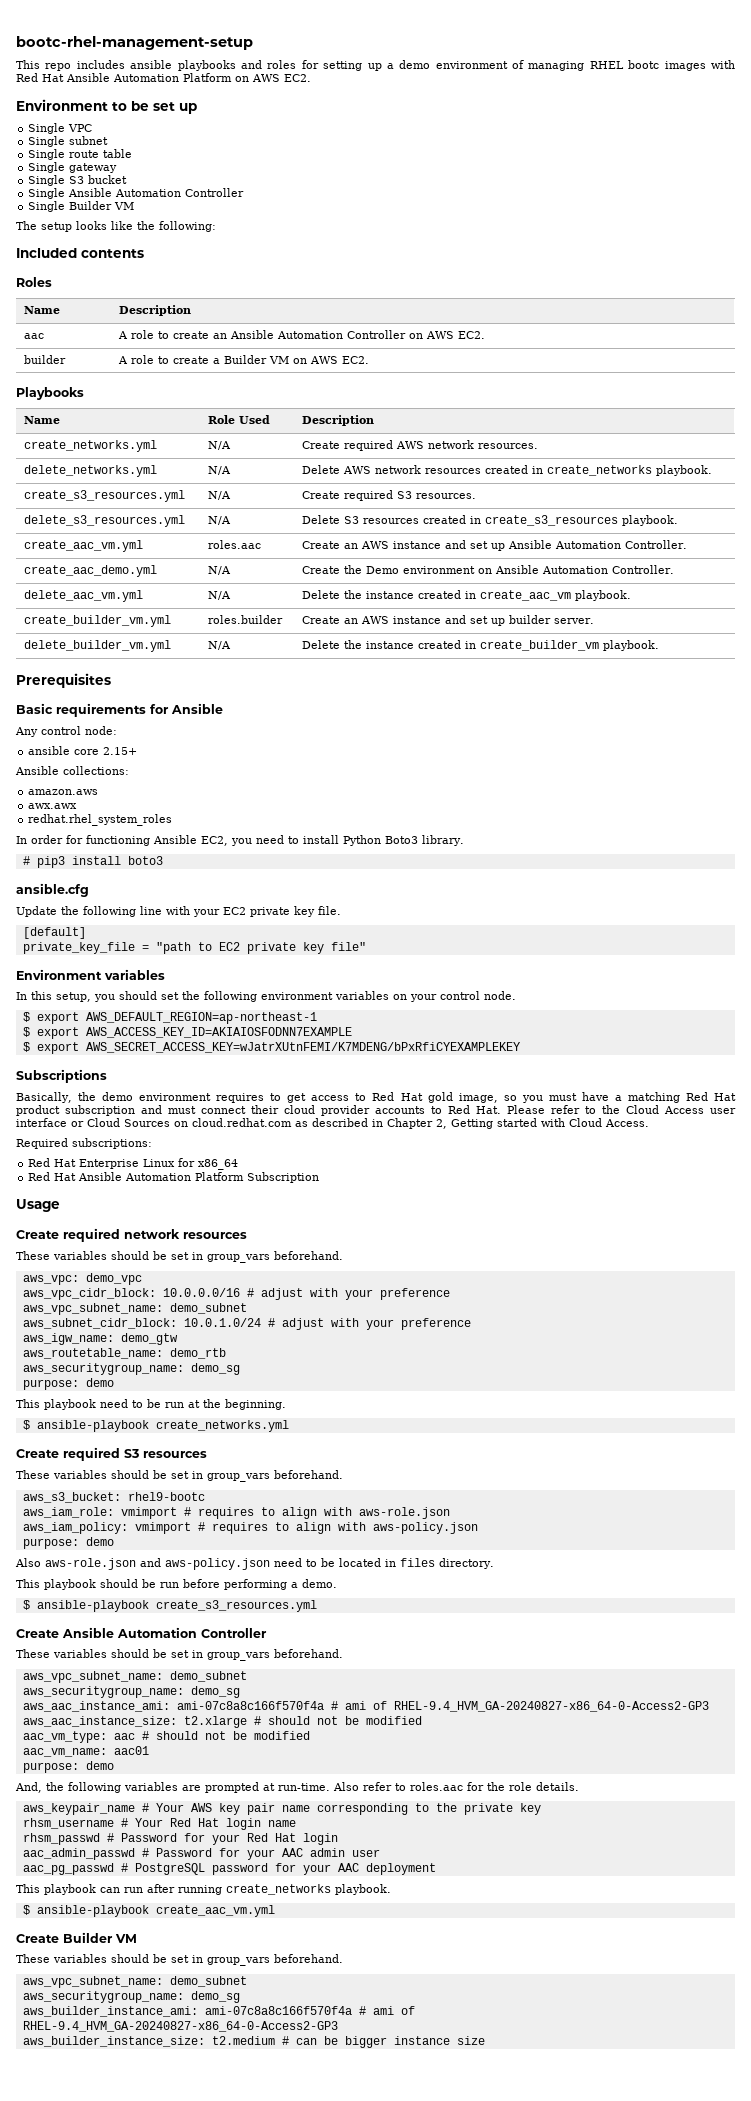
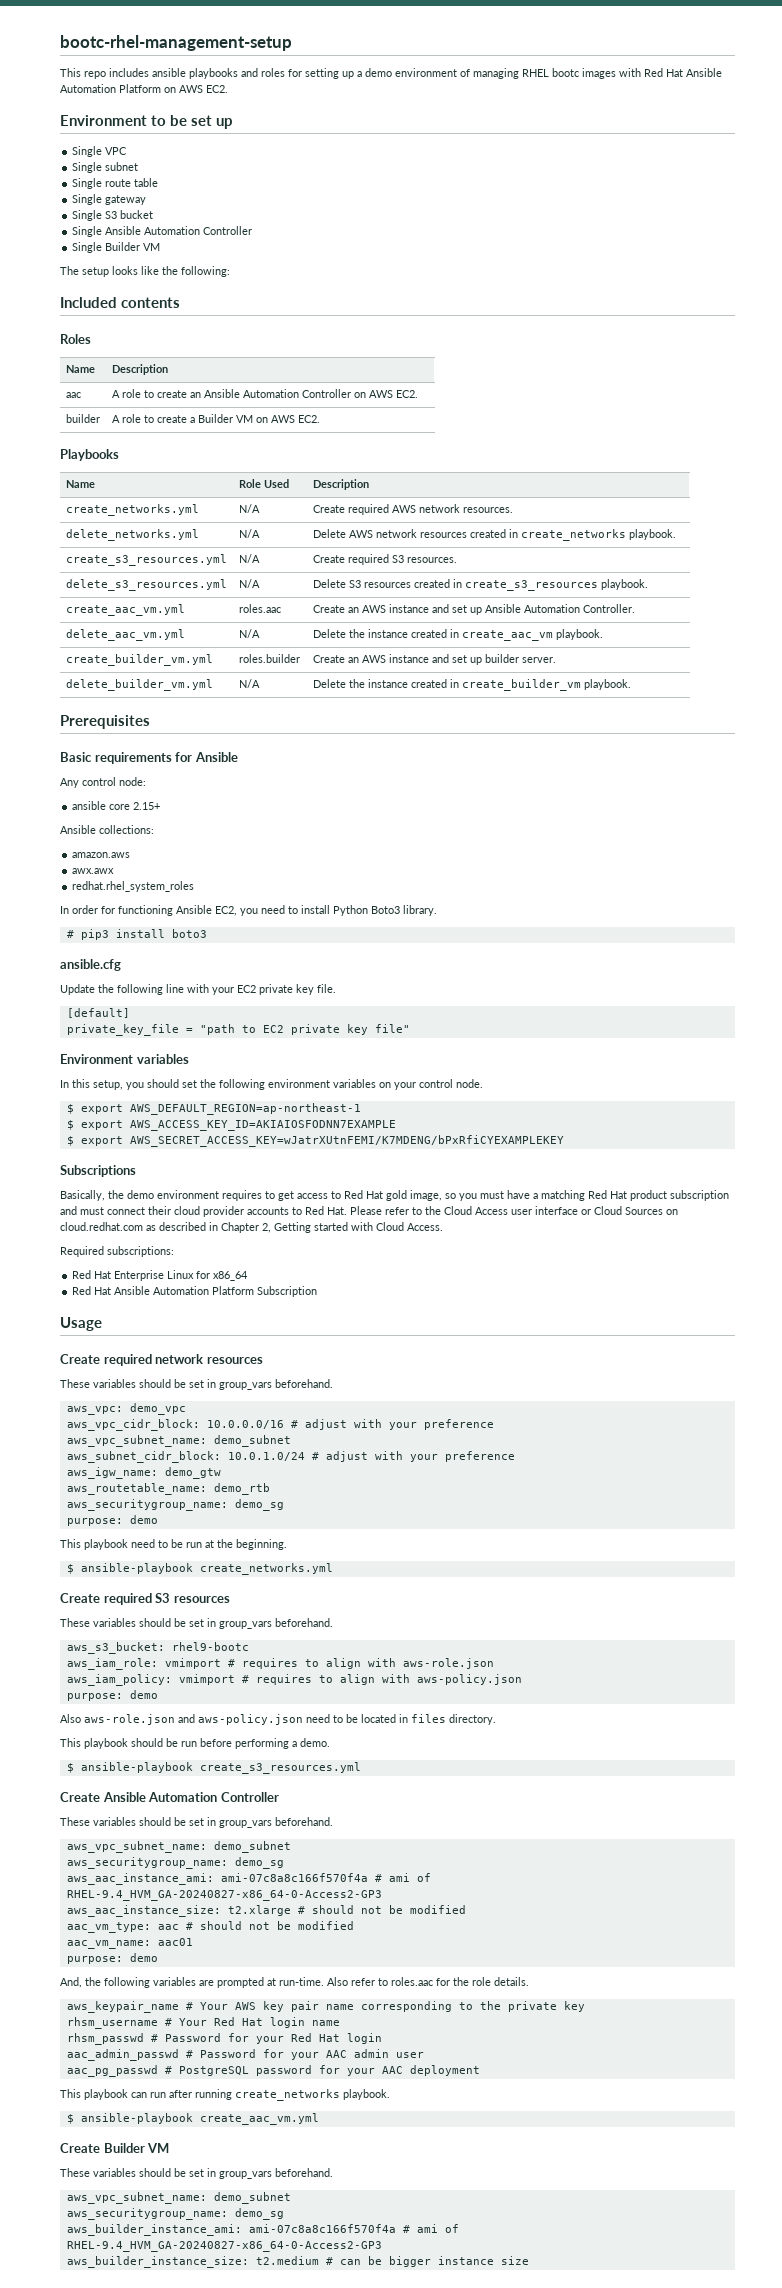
- create_aac_demo.yml | N/A | Create the Demo environment on Ansible Automation Controller.

